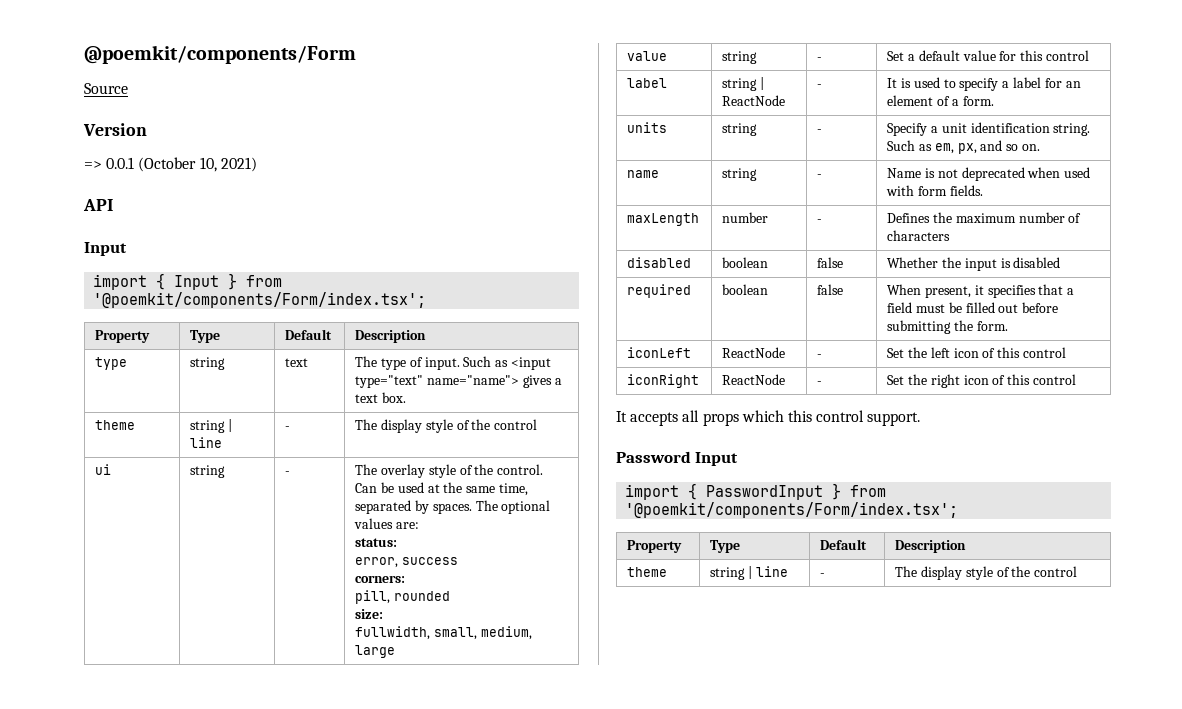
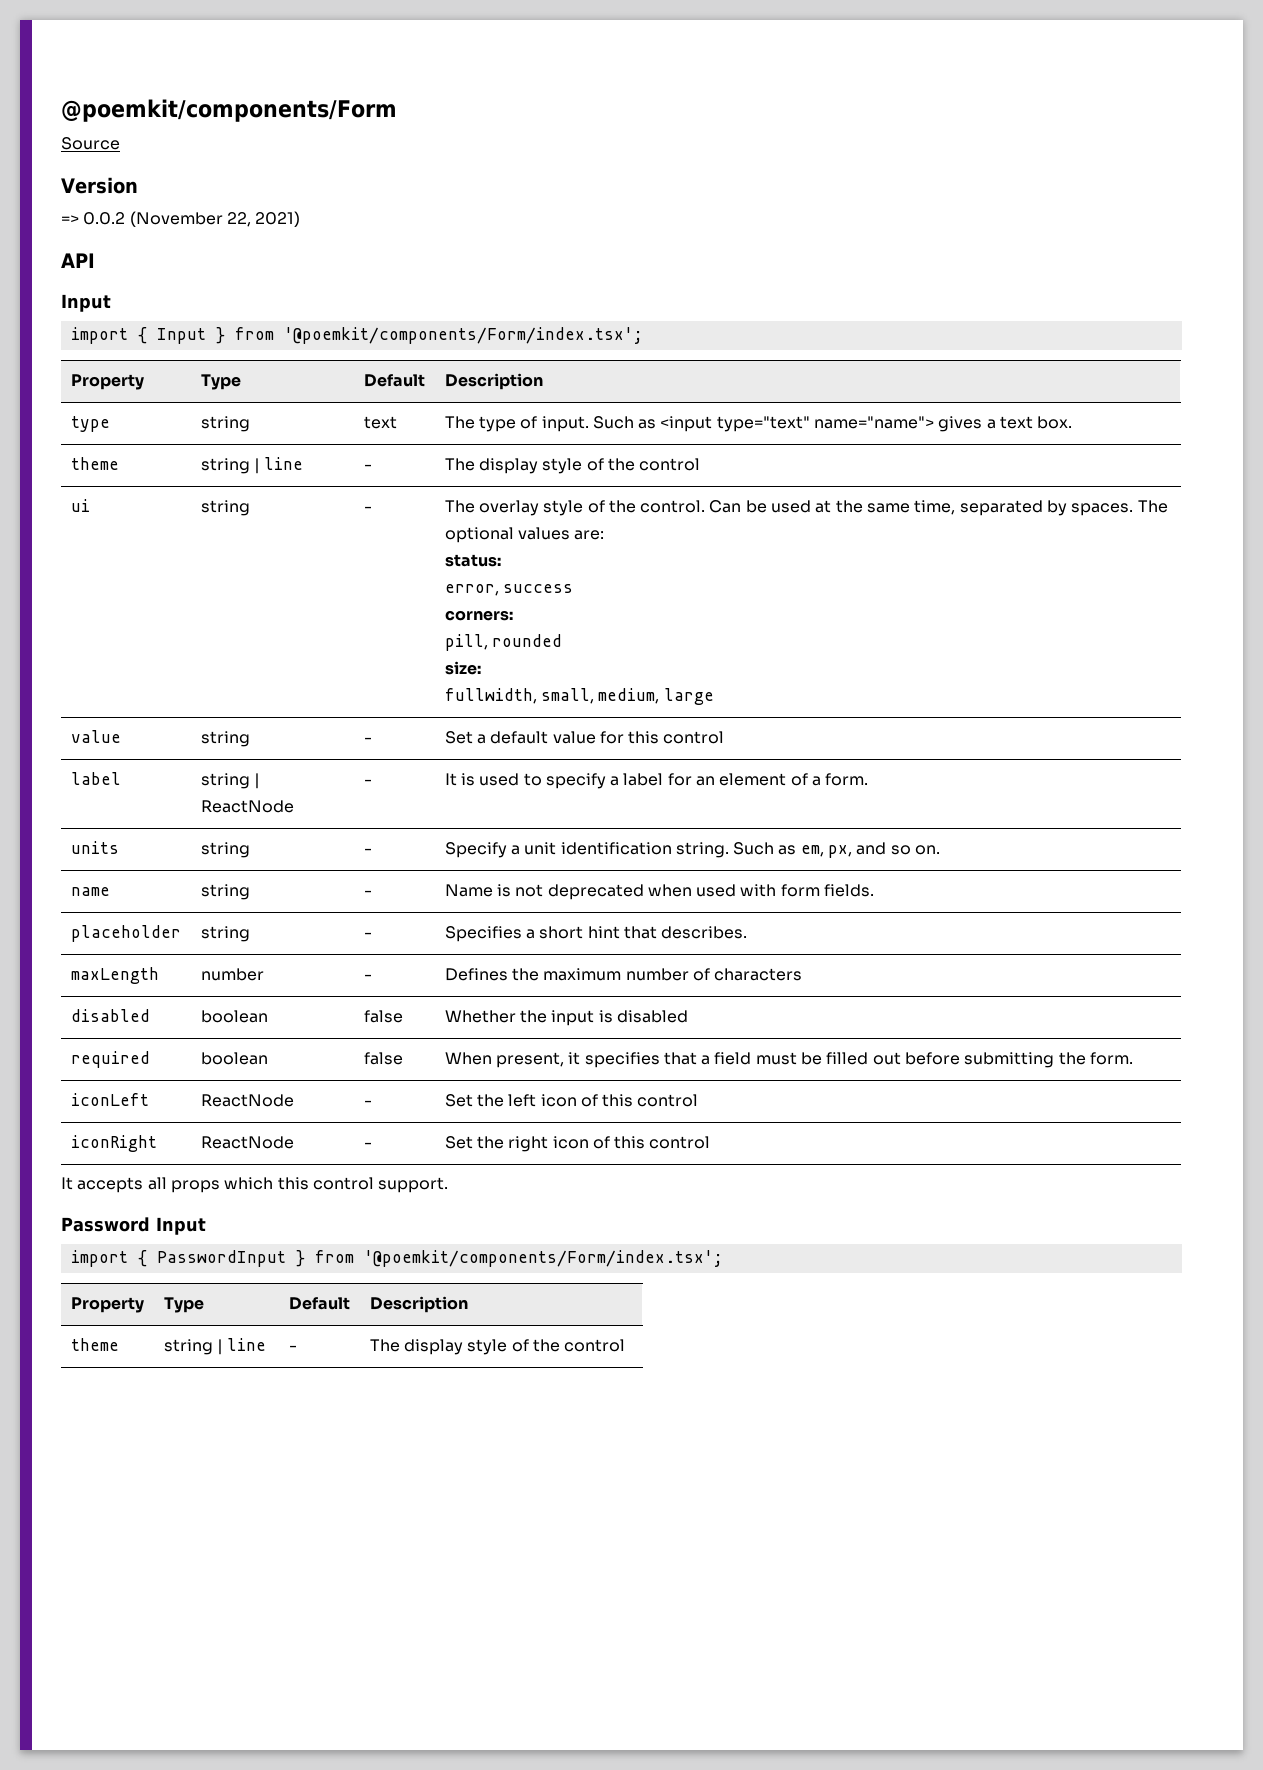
- => 0.0.1 (October 10, 2021)
+ => 0.0.2 (November 22, 2021)
+ placeholder | string | - | Specifies a short hint that describes.

